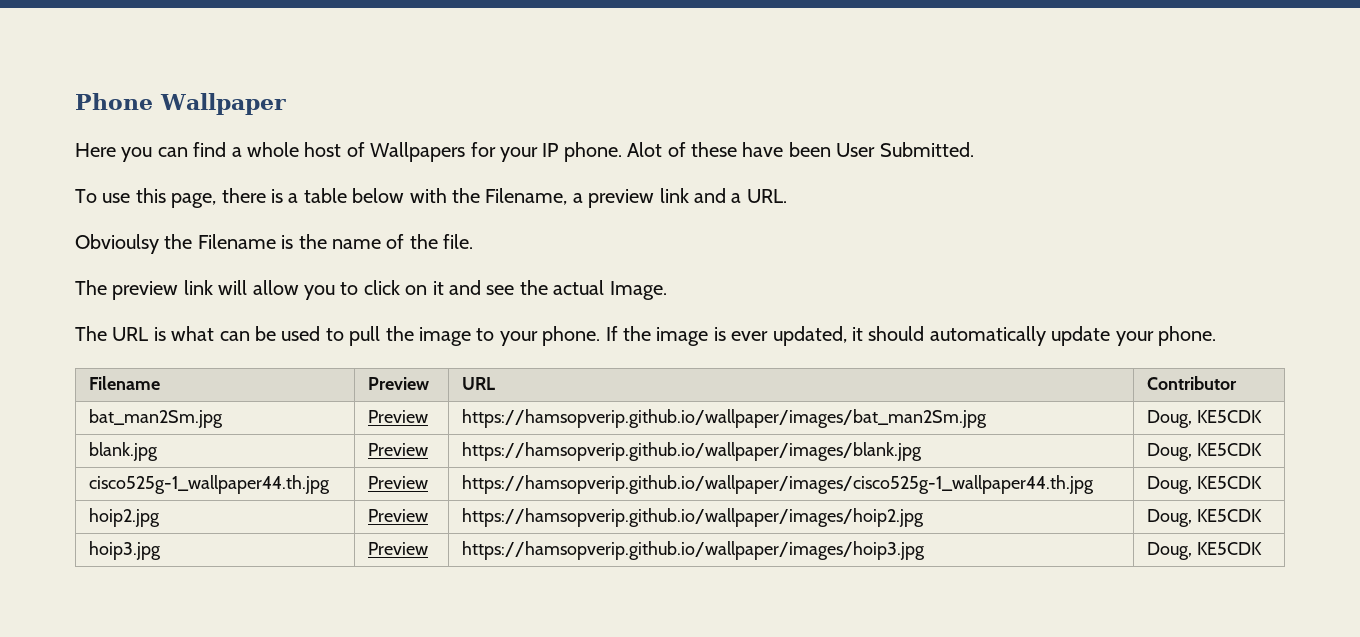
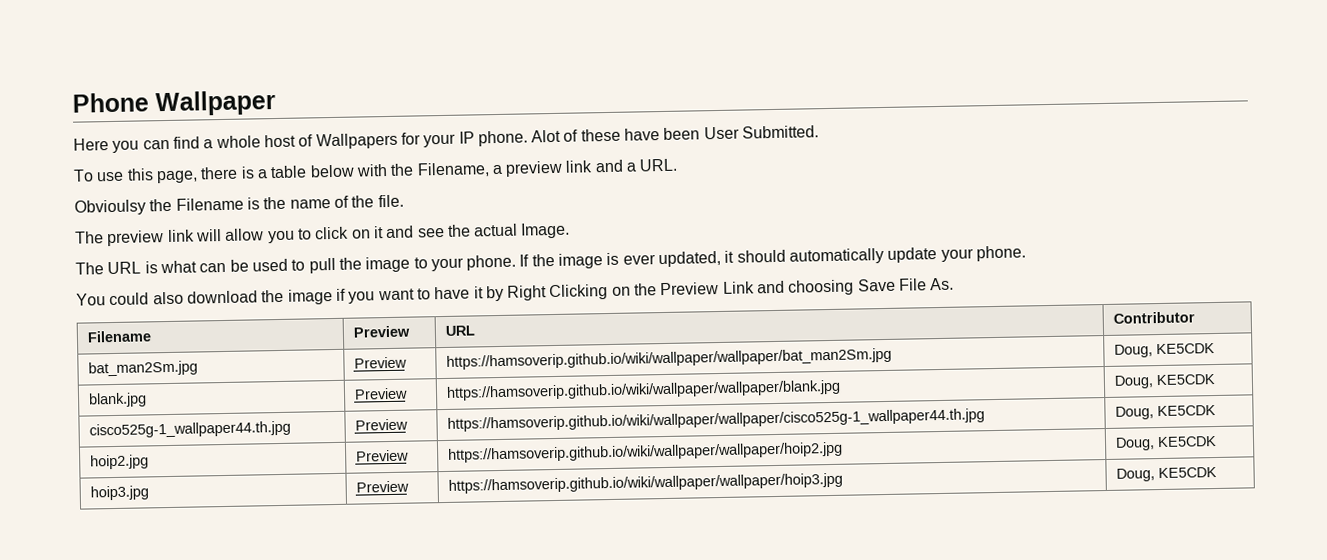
+ You could also download the image if you want to have it by Right Clicking on the Preview Link and choosing Save File As.
- bat_man2Sm.jpg | Preview | https://hamsopverip.github.io/wallpaper/images/bat_man2Sm.jpg | Doug, KE5CDK
+ bat_man2Sm.jpg | Preview | https://hamsoverip.github.io/wiki/wallpaper/wallpaper/bat_man2Sm.jpg | Doug, KE5CDK
- blank.jpg | Preview | https://hamsopverip.github.io/wallpaper/images/blank.jpg | Doug, KE5CDK
+ blank.jpg | Preview | https://hamsoverip.github.io/wiki/wallpaper/wallpaper/blank.jpg | Doug, KE5CDK
- cisco525g-1_wallpaper44.th.jpg | Preview | https://hamsopverip.github.io/wallpaper/images/cisco525g-1_wallpaper44.th.jpg | Doug, KE5CDK
+ cisco525g-1_wallpaper44.th.jpg | Preview | https://hamsoverip.github.io/wiki/wallpaper/wallpaper/cisco525g-1_wallpaper44.th.jpg | Doug, KE5CDK
- hoip2.jpg | Preview | https://hamsopverip.github.io/wallpaper/images/hoip2.jpg | Doug, KE5CDK
+ hoip2.jpg | Preview | https://hamsoverip.github.io/wiki/wallpaper/wallpaper/hoip2.jpg | Doug, KE5CDK
- hoip3.jpg | Preview | https://hamsopverip.github.io/wallpaper/images/hoip3.jpg | Doug, KE5CDK
+ hoip3.jpg | Preview | https://hamsoverip.github.io/wiki/wallpaper/wallpaper/hoip3.jpg | Doug, KE5CDK

